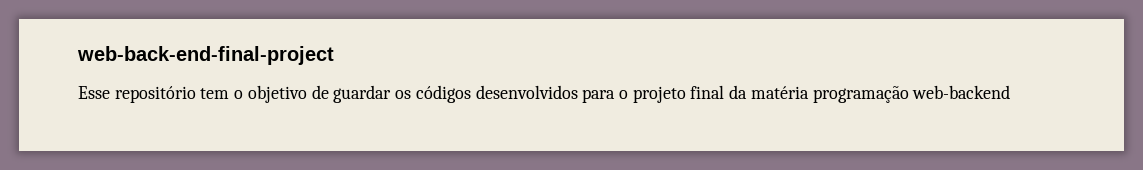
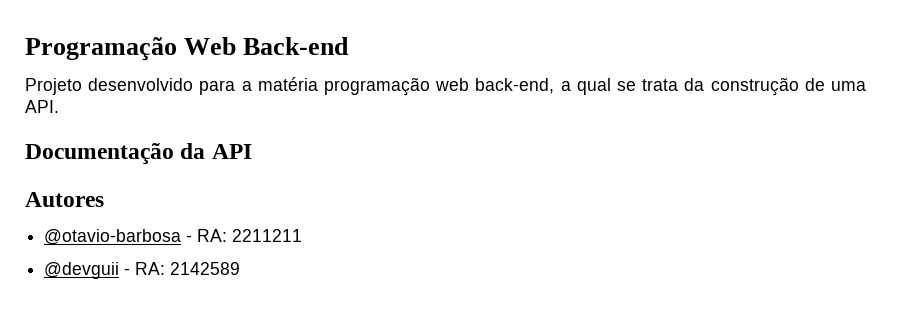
- web-back-end-final-project
- Esse repositório tem o objetivo de guardar os códigos desenvolvidos para o projeto final da matéria programação web-backend
+ Programação Web Back-end
+ Projeto desenvolvido para a matéria programação web back-end, a qual se trata da construção de uma API.
+ Documentação da API
+ Autores
+ @otavio-barbosa - RA: 2211211
+ @devguii - RA: 2142589

